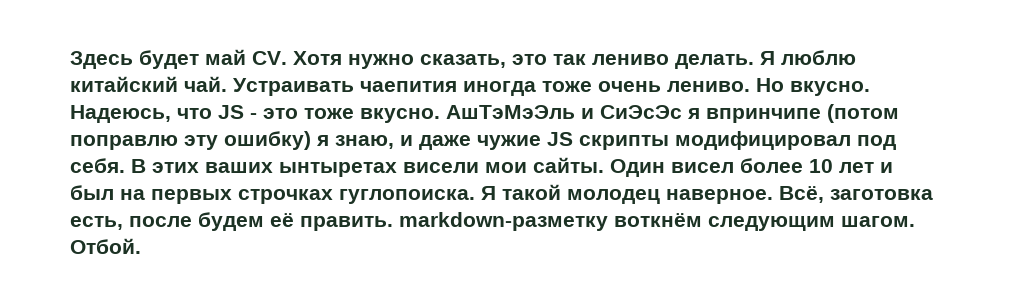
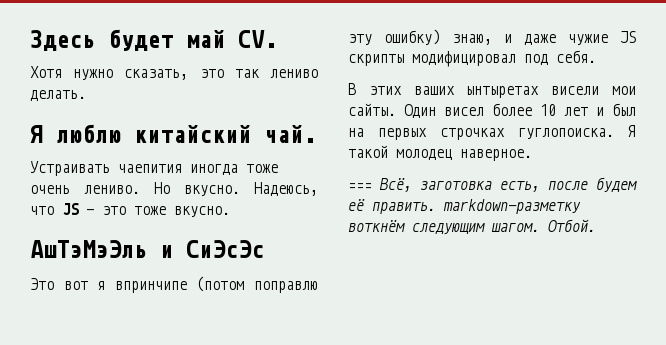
- Здесь будет май CV. Хотя нужно сказать, это так лениво делать. Я люблю китайский чай. Устраивать чаепития иногда тоже очень лениво.
+ Здесь будет май CV.
+ Хотя нужно сказать, это так лениво делать.
+ Я люблю китайский чай.
+ Устраивать чаепития иногда тоже очень лениво.
- Надеюсь, что JS - это тоже вкусно. АшТэМэЭль и СиЭсЭс я впринчипе (потом поправлю эту ошибку) я знаю, и даже чужие JS скрипты модифицировал под себя. В этих ваших ынтыретах висели мои сайты.
+ Надеюсь, что JS - это тоже вкусно.
+ АшТэМэЭль и СиЭсЭс
+ Это вот я впринчипе (потом поправлю эту ошибку) знаю, и даже чужие JS скрипты модифицировал под себя.
+ В этих ваших ынтыретах висели мои сайты.
- Я такой молодец наверное. Всё, заготовка есть, после будем её править. markdown-разметку воткнём следующим шагом.
+ Я такой молодец наверное.
+ === Всё, заготовка есть, после будем её править. markdown-разметку воткнём следующим шагом.

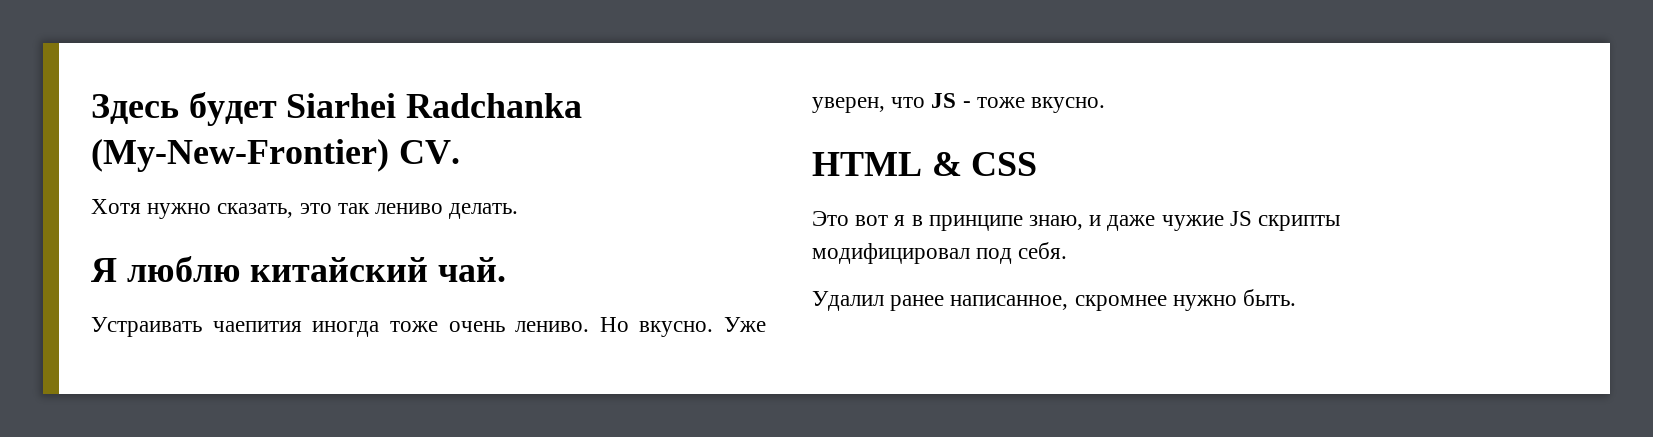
- Здесь будет май CV.
+ Здесь будет Siarhei Radchanka (My-New-Frontier) CV.
- Надеюсь, что JS - это тоже вкусно.
+ Уже уверен, что JS - тоже вкусно.
- АшТэМэЭль и СиЭсЭс
+ HTML & CSS
- Это вот я впринчипе (потом поправлю эту ошибку) знаю, и даже чужие JS скрипты модифицировал под себя.
+ Это вот я в принципе знаю, и даже чужие JS скрипты модифицировал под себя.
- В этих ваших ынтыретах висели мои сайты. Один висел более 10 лет и был на первых строчках гуглопоиска. Я такой молодец наверное.
- === Всё, заготовка есть, после будем её править. markdown-разметку воткнём следующим шагом. Отбой.
+ Удалил ранее написанное, скромнее нужно быть.

